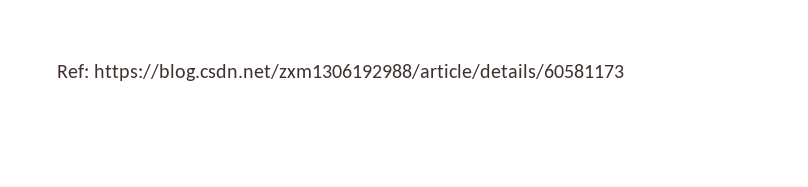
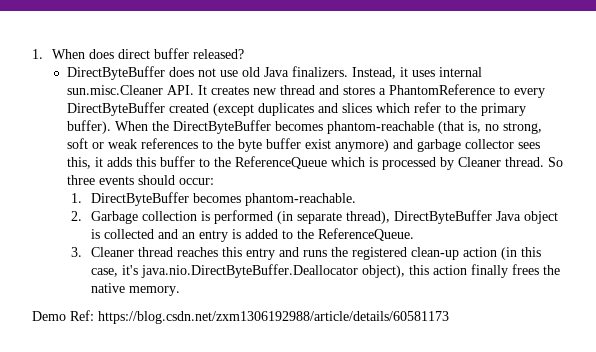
- Ref: https://blog.csdn.net/zxm1306192988/article/details/60581173
+ 1. When does direct buffer released?
+ DirectByteBuffer does not use old Java finalizers. Instead, it uses internal sun.misc.Cleaner API. It creates new thread and stores a PhantomReference to every DirectByteBuffer created (except duplicates and slices which refer to the primary buffer). When the DirectByteBuffer becomes phantom-reachable (that is, no strong, soft or weak references to the byte buffer exist anymore) and garbage collector sees this, it adds this buffer to the ReferenceQueue which is processed by Cleaner thread. So three events should occur:
+ 1. DirectByteBuffer becomes phantom-reachable.
+ 2. Garbage collection is performed (in separate thread), DirectByteBuffer Java object is collected and an entry is added to the ReferenceQueue.
+ 3. Cleaner thread reaches this entry and runs the registered clean-up action (in this case, it's java.nio.DirectByteBuffer.Deallocator object), this action finally frees the native memory.
+ Demo Ref: https://blog.csdn.net/zxm1306192988/article/details/60581173

